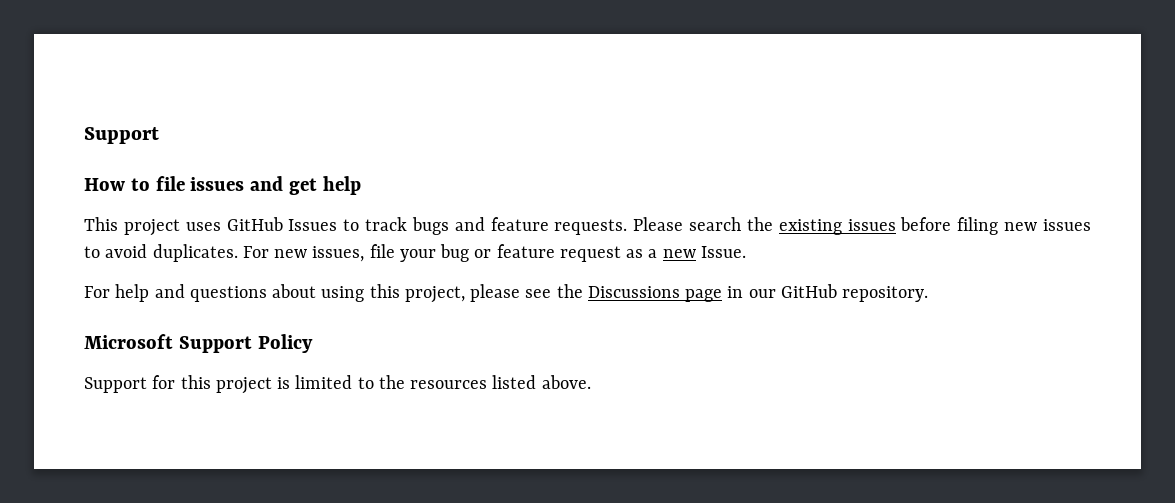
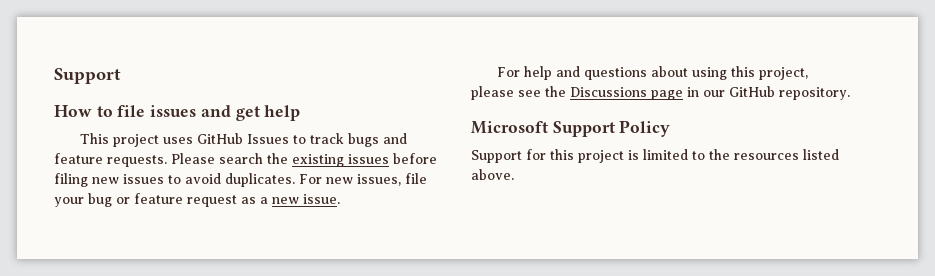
- For new issues, file your bug or feature request as a new Issue.
+ For new issues, file your bug or feature request as a new issue.

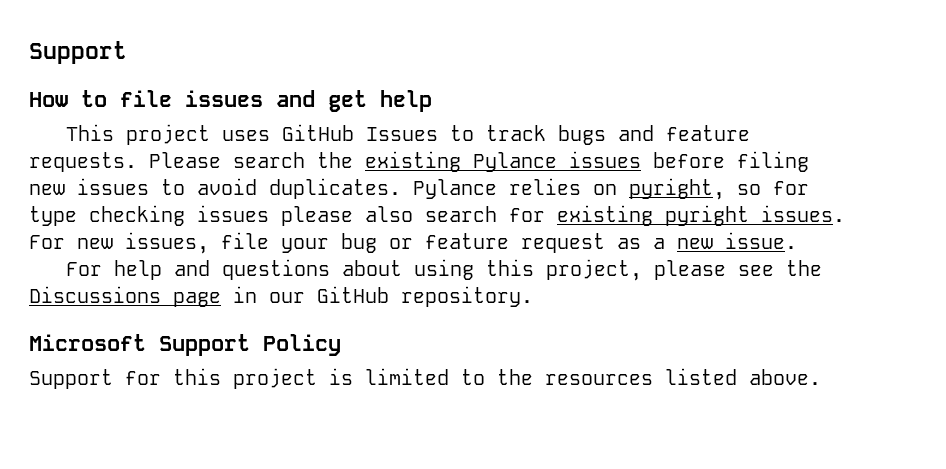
- Please search the existing issues before filing new issues to avoid duplicates.
+ Please search the existing Pylance issues before filing new issues to avoid duplicates.
+ Pylance relies on pyright, so for type checking issues please also search for existing pyright issues.

